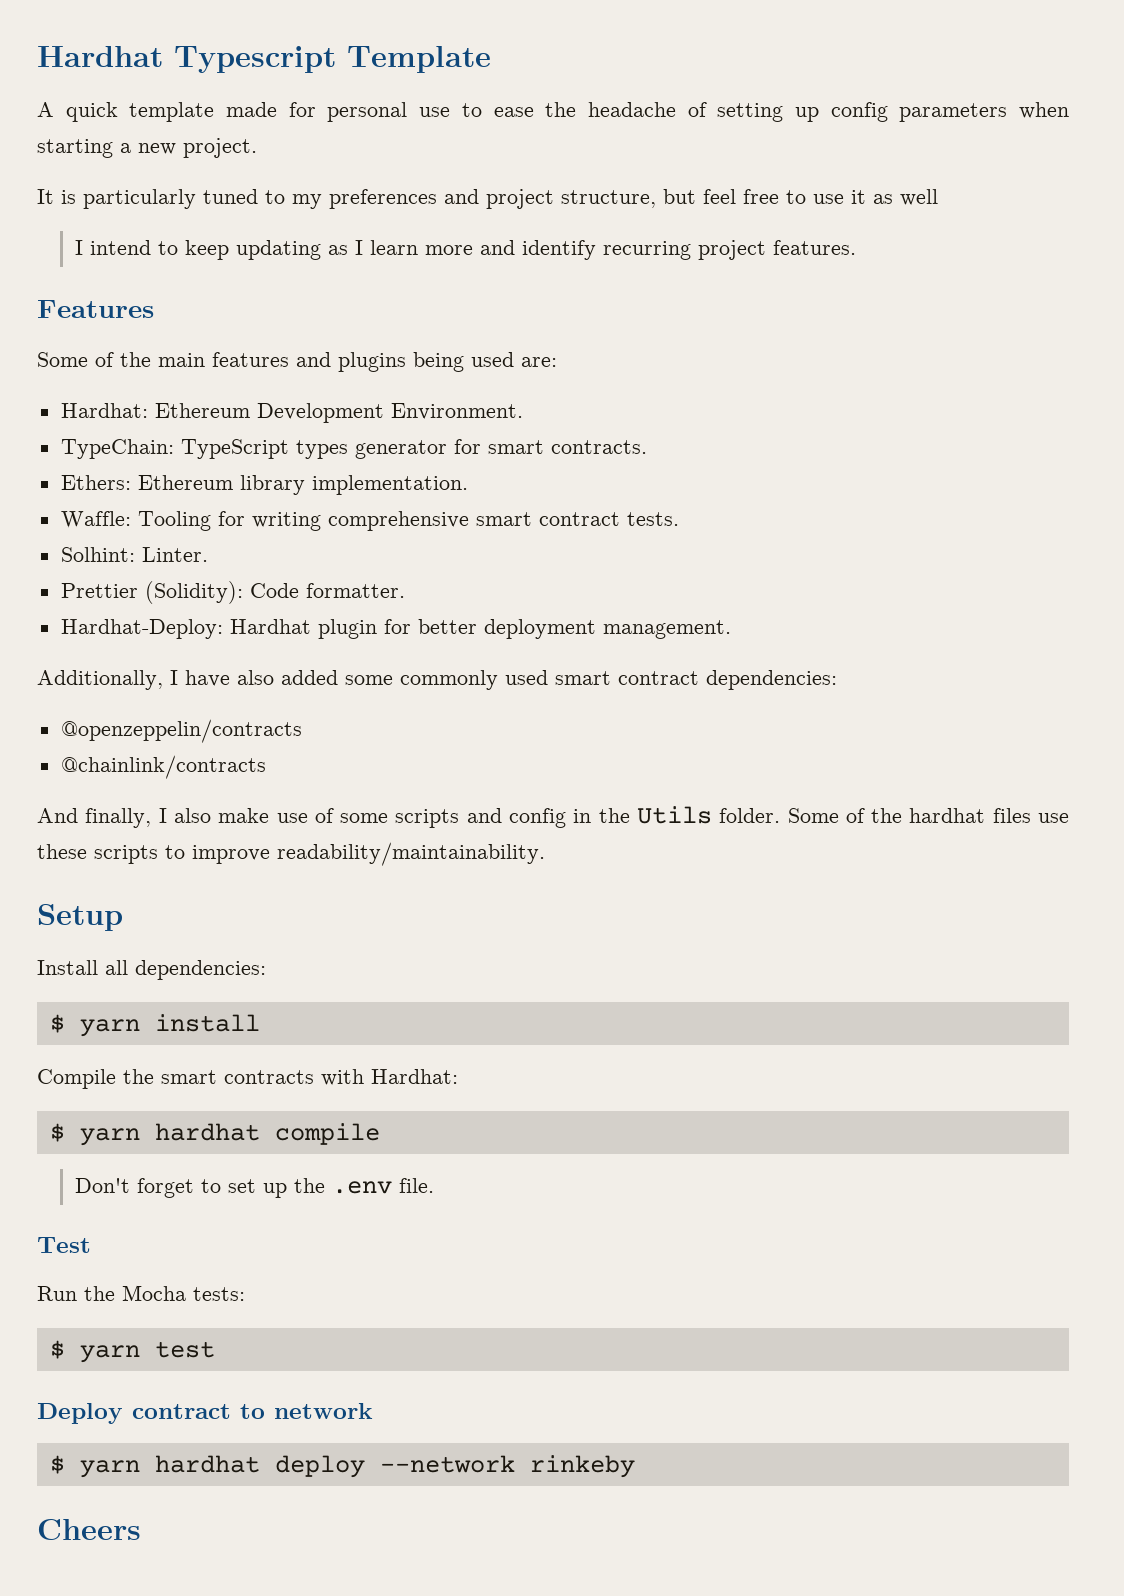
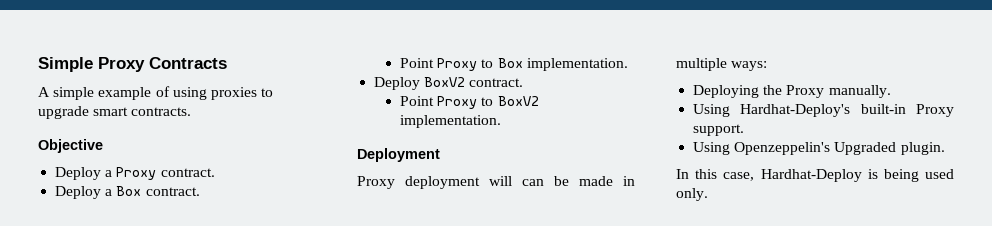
- Hardhat Typescript Template
- A quick template made for personal use to ease the headache of setting up config parameters when starting a new project.
- It is particularly tuned to my preferences and project structure, but feel free to use it as well
- I intend to keep updating as I learn more and identify recurring project features.
- Features
- Some of the main features and plugins being used are:
- Hardhat: Ethereum Development Environment.
- TypeChain: TypeScript types generator for smart contracts.
- Ethers: Ethereum library implementation.
- Waffle: Tooling for writing comprehensive smart contract tests.
- Solhint: Linter.
- Prettier (Solidity): Code formatter.
- Hardhat-Deploy: Hardhat plugin for better deployment management.
- Additionally, I have also added some commonly used smart contract dependencies:
- @openzeppelin/contracts
- @chainlink/contracts
- And finally, I also make use of some scripts and config in the Utils folder. Some of the hardhat files use these scripts to improve readability/maintainability.
- Setup
- Install all dependencies:
- $ yarn install
- Compile the smart contracts with Hardhat:
- $ yarn hardhat compile
- Don't forget to set up the .env file.
- Test
- Run the Mocha tests:
- $ yarn test
- Deploy contract to network
- $ yarn hardhat deploy --network rinkeby
- Cheers
+ Simple Proxy Contracts
+ A simple example of using proxies to upgrade smart contracts.
+ Objective
+ Deploy a Proxy contract.
+ Deploy a Box contract.
+ Point Proxy to Box implementation.
+ Deploy BoxV2 contract.
+ Point Proxy to BoxV2 implementation.
+ Deployment
+ Proxy deployment will can be made in multiple ways:
+ Deploying the Proxy manually.
+ Using Hardhat-Deploy's built-in Proxy support.
+ Using Openzeppelin's Upgraded plugin.
+ In this case, Hardhat-Deploy is being used only.

